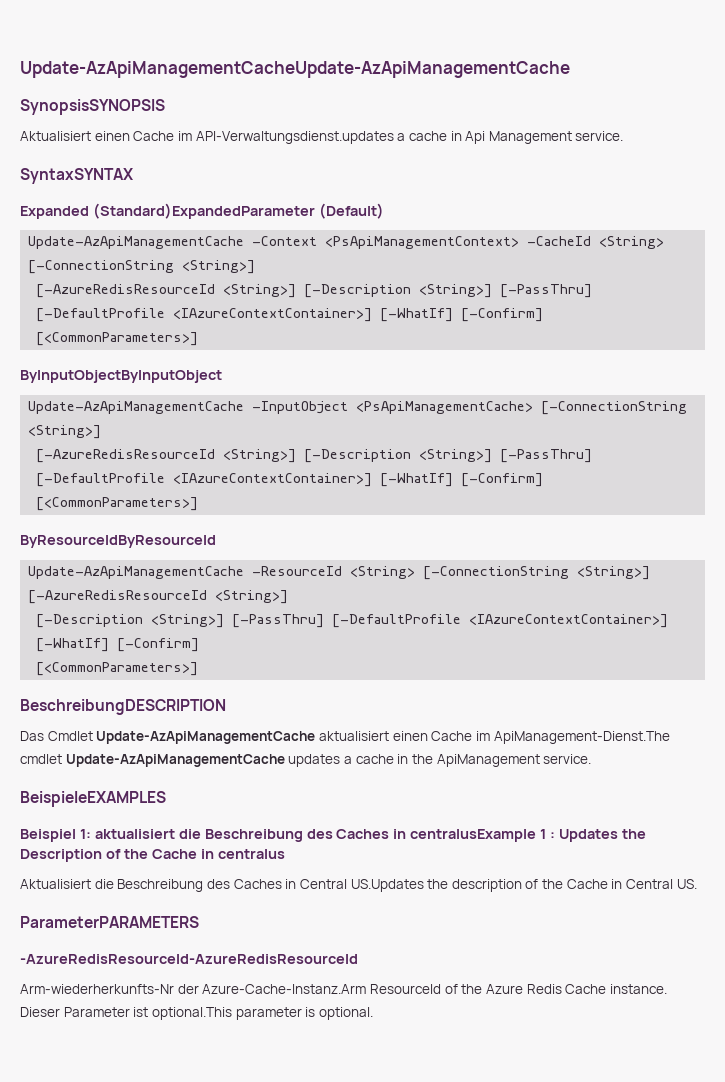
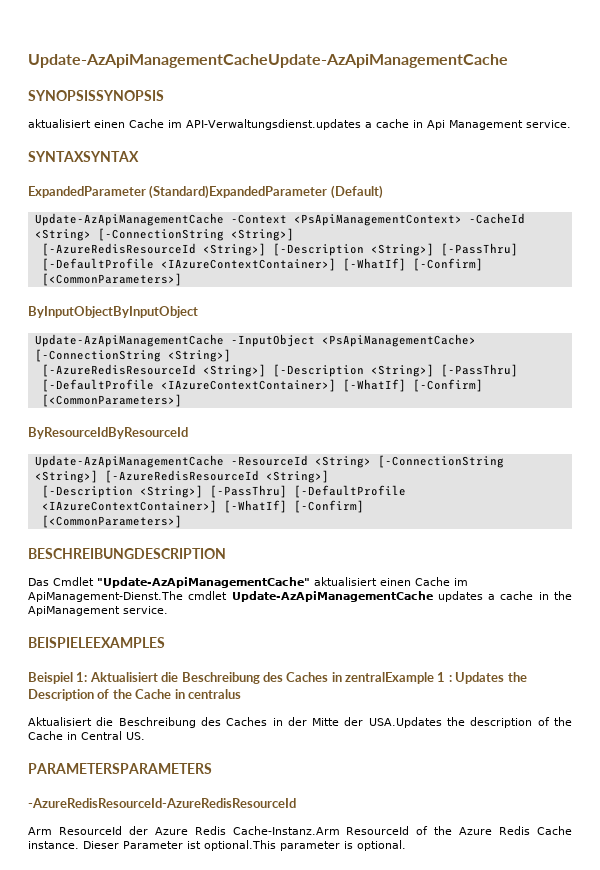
- SynopsisSYNOPSIS
- Aktualisiert einen Cache im API-Verwaltungsdienst.updates a cache in Api Management service.
+ SYNOPSISSYNOPSIS
+ aktualisiert einen Cache im API-Verwaltungsdienst.updates a cache in Api Management service.
- SyntaxSYNTAX
- Expanded (Standard)ExpandedParameter (Default)
+ SYNTAXSYNTAX
+ ExpandedParameter (Standard)ExpandedParameter (Default)
- BeschreibungDESCRIPTION
+ BESCHREIBUNGDESCRIPTION
- Das Cmdlet Update-AzApiManagementCache aktualisiert einen Cache im ApiManagement-Dienst.The cmdlet Update-AzApiManagementCache updates a cache in the ApiManagement service.
+ Das Cmdlet "Update-AzApiManagementCache" aktualisiert einen Cache im ApiManagement-Dienst.The cmdlet Update-AzApiManagementCache updates a cache in the ApiManagement service.
- BeispieleEXAMPLES
+ BEISPIELEEXAMPLES
- Beispiel 1: aktualisiert die Beschreibung des Caches in centralusExample 1 : Updates the Description of the Cache in centralus
+ Beispiel 1: Aktualisiert die Beschreibung des Caches in zentralExample 1 : Updates the Description of the Cache in centralus
- Aktualisiert die Beschreibung des Caches in Central US.Updates the description of the Cache in Central US.
+ Aktualisiert die Beschreibung des Caches in der Mitte der USA.Updates the description of the Cache in Central US.
- ParameterPARAMETERS
+ PARAMETERSPARAMETERS
- Arm-wiederherkunfts-Nr der Azure-Cache-Instanz.Arm ResourceId of the Azure Redis Cache instance.
+ Arm ResourceId der Azure Redis Cache-Instanz.Arm ResourceId of the Azure Redis Cache instance.

